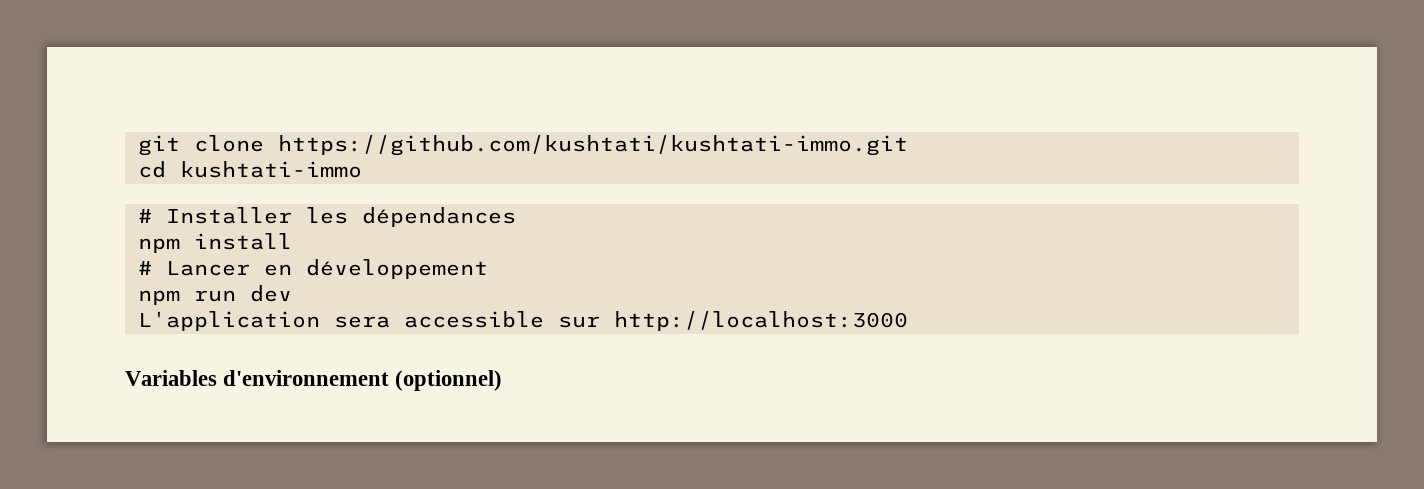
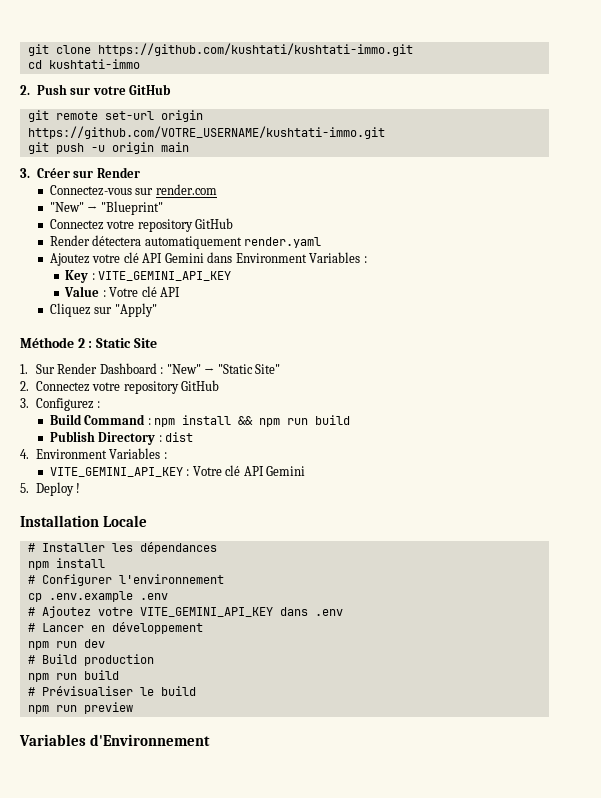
+ 2. Push sur votre GitHub
+ git remote set-url origin https://github.com/VOTRE_USERNAME/kushtati-immo.git
+ git push -u origin main
+ 3. Créer sur Render
+ Connectez-vous sur render.com
+ "New" → "Blueprint"
+ Connectez votre repository GitHub
+ Render détectera automatiquement render.yaml
+ Ajoutez votre clé API Gemini dans Environment Variables :
+ Key : VITE_GEMINI_API_KEY
+ Value : Votre clé API
+ Cliquez sur "Apply"
+ Méthode 2 : Static Site
+ 1. Sur Render Dashboard : "New" → "Static Site"
+ 2. Connectez votre repository GitHub
+ 3. Configurez :
+ Build Command : npm install && npm run build
+ Publish Directory : dist
+ 4. Environment Variables :
+ VITE_GEMINI_API_KEY : Votre clé API Gemini
+ 5. Deploy !
+ Installation Locale
+ # Configurer l'environnement
+ cp .env.example .env
+ # Ajoutez votre VITE_GEMINI_API_KEY dans .env
- L'application sera accessible sur http://localhost:3000
- Variables d'environnement (optionnel)
+ # Build production
+ npm run build
+ # Prévisualiser le build
+ npm run preview
+ Variables d'Environnement

